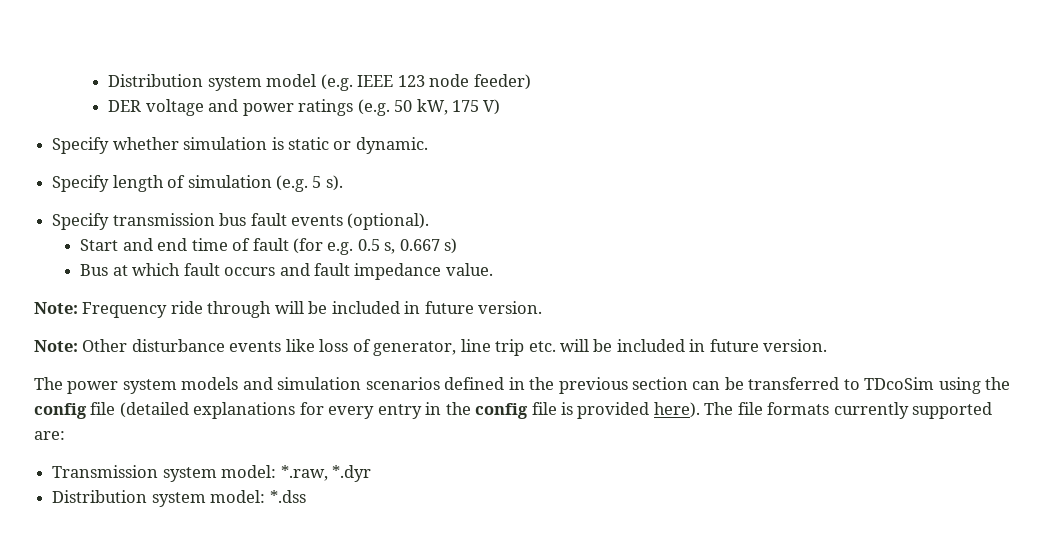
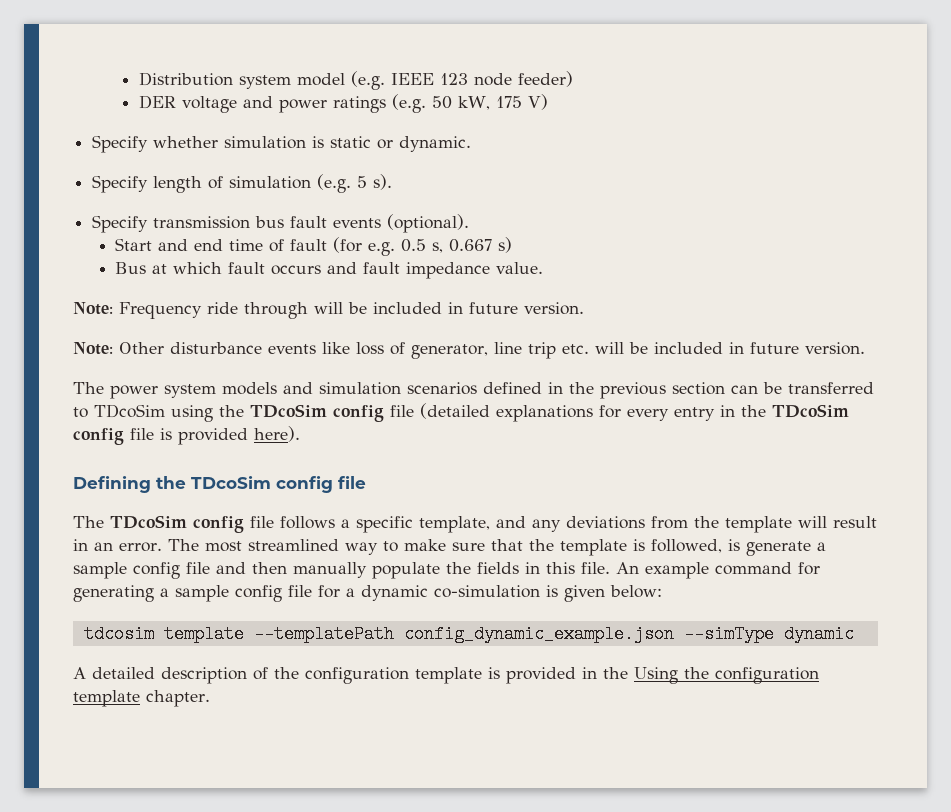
- The power system models and simulation scenarios defined in the previous section can be transferred to TDcoSim using the config file (detailed explanations for every entry in the config file is provided here). The file formats currently supported are:
- Transmission system model: *.raw, *.dyr
- Distribution system model: *.dss
+ The power system models and simulation scenarios defined in the previous section can be transferred to TDcoSim using the TDcoSim config file (detailed explanations for every entry in the TDcoSim config file is provided here).
+ Defining the TDcoSim config file
+ The TDcoSim config file follows a specific template, and any deviations from the template will result in an error. The most streamlined way to make sure that the template is followed, is generate a sample config file and then manually populate the fields in this file. An example command for generating a sample config file for a dynamic co-simulation is given below:
+ tdcosim template --templatePath config_dynamic_example.json --simType dynamic
+ A detailed description of the configuration template is provided in the Using the configuration template chapter.

